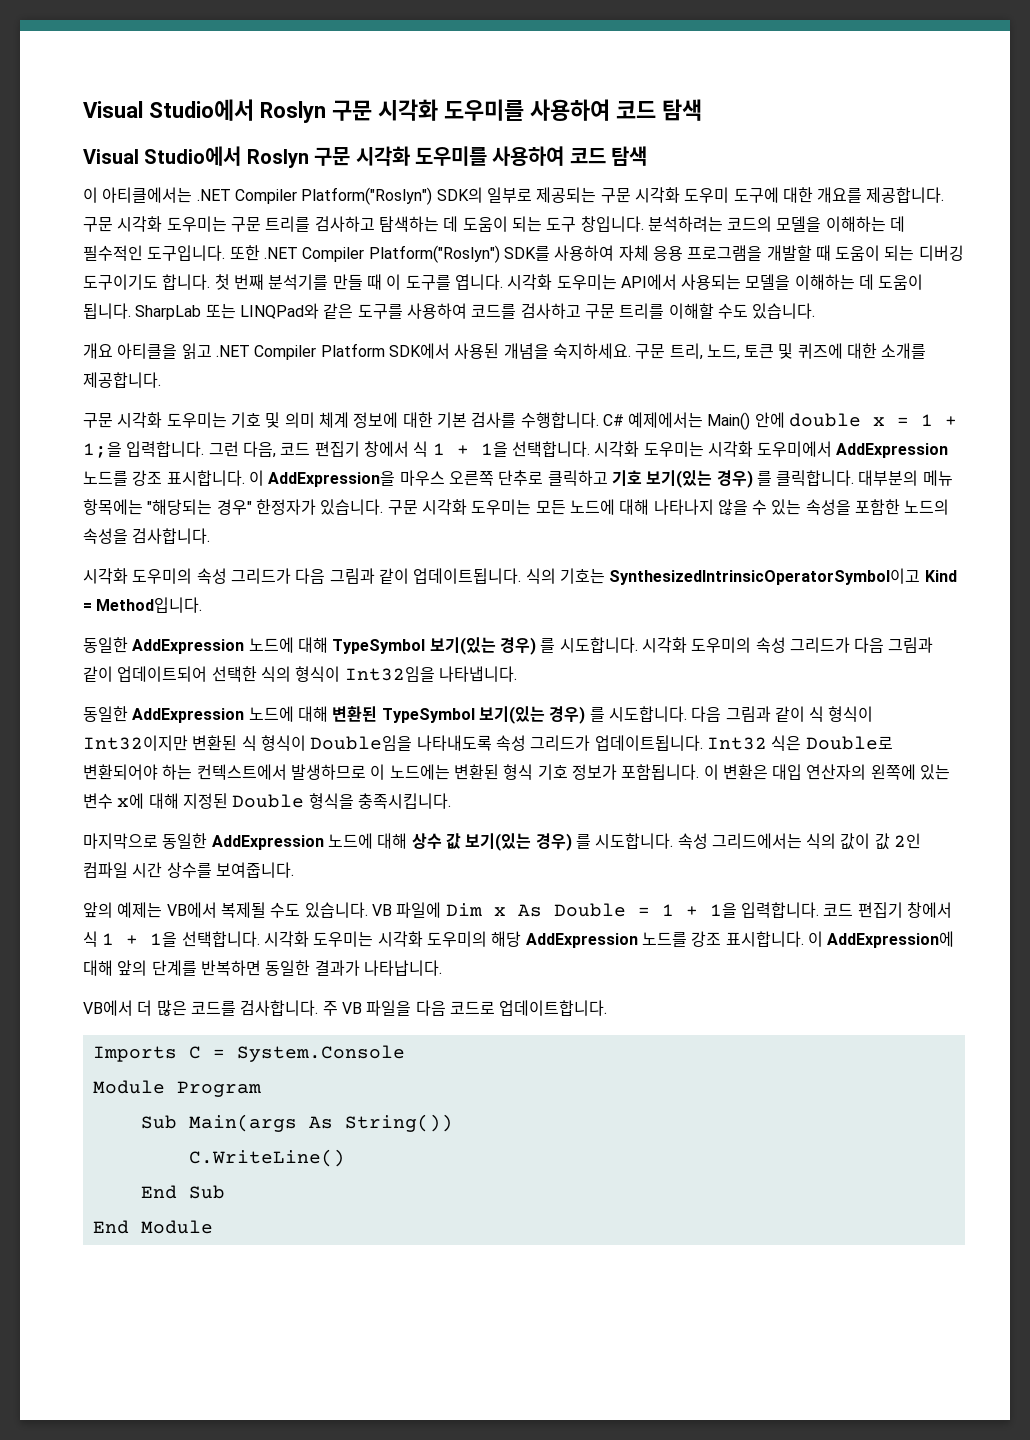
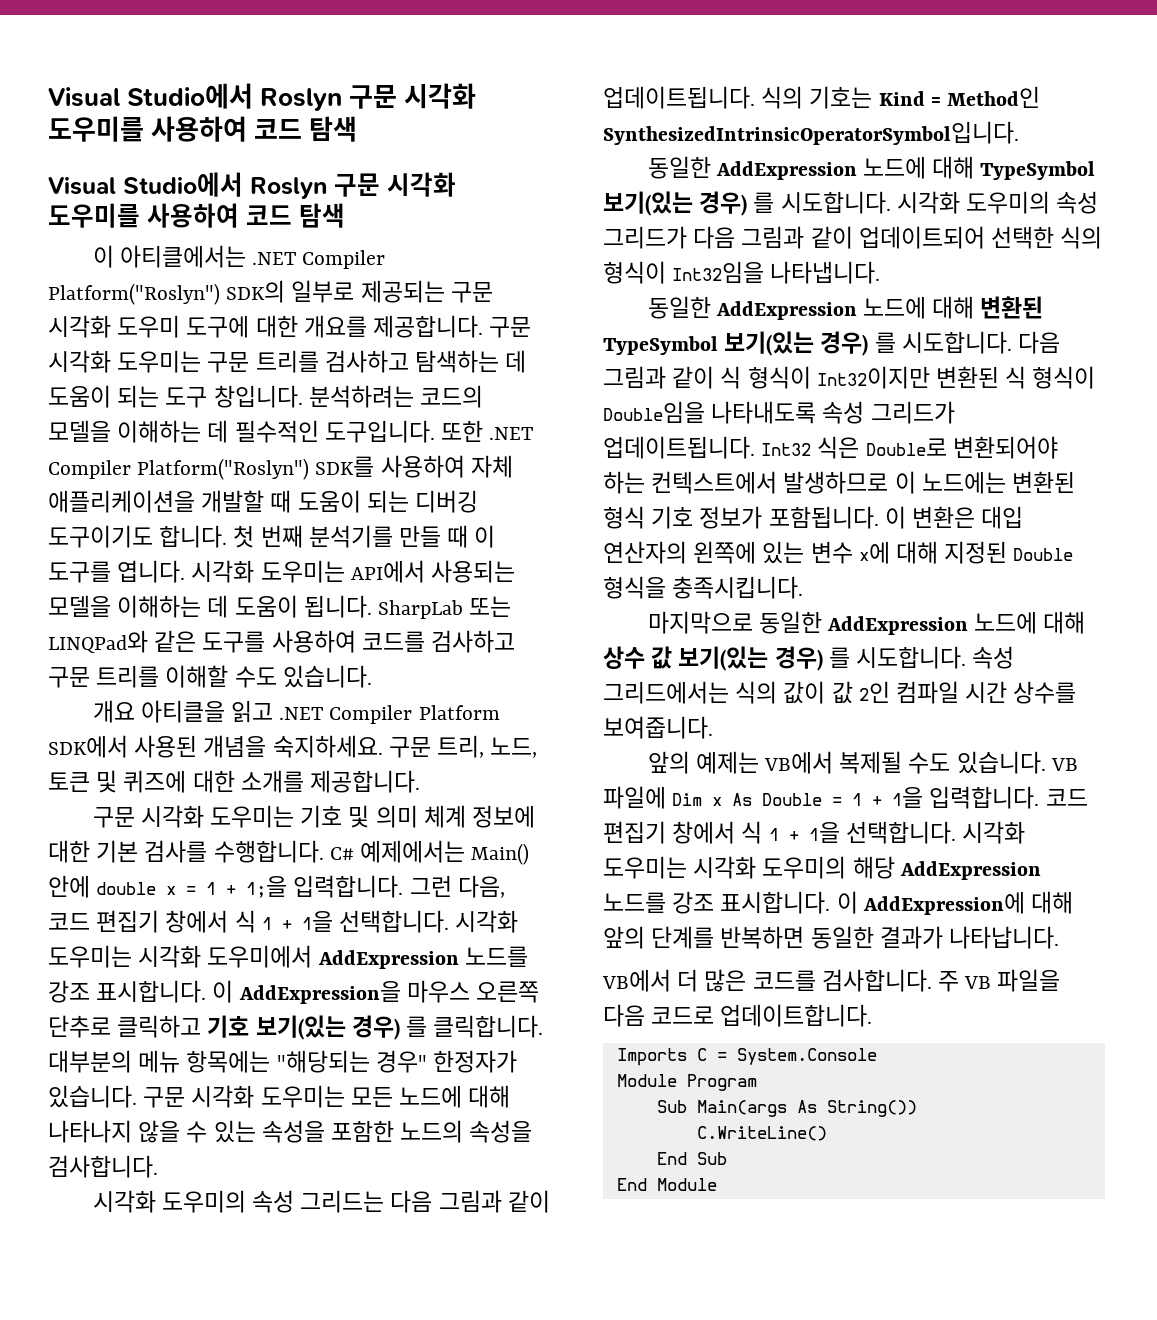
- 또한 .NET Compiler Platform("Roslyn") SDK를 사용하여 자체 응용 프로그램을 개발할 때 도움이 되는 디버깅 도구이기도 합니다.
+ 또한 .NET Compiler Platform("Roslyn") SDK를 사용하여 자체 애플리케이션을 개발할 때 도움이 되는 디버깅 도구이기도 합니다.
- 시각화 도우미의 속성 그리드가 다음 그림과 같이 업데이트됩니다.
+ 시각화 도우미의 속성 그리드는 다음 그림과 같이 업데이트됩니다.
- 식의 기호는 SynthesizedIntrinsicOperatorSymbol이고 Kind = Method입니다.
+ 식의 기호는 Kind = Method인 SynthesizedIntrinsicOperatorSymbol입니다.

